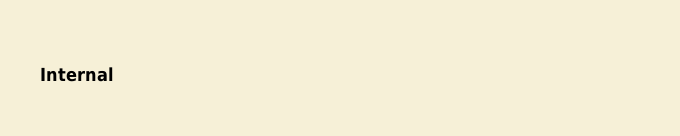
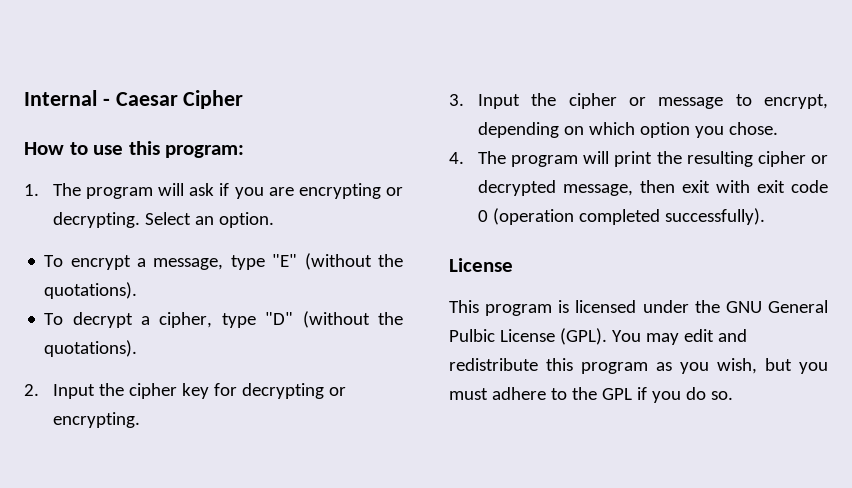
- Internal
+ Internal - Caesar Cipher
+ How to use this program:
+ 1. The program will ask if you are encrypting or decrypting. Select an option.
+ To encrypt a message, type "E" (without the quotations).
+ To decrypt a cipher, type "D" (without the quotations).
+ 2. Input the cipher key for decrypting or encrypting.
+ 3. Input the cipher or message to encrypt, depending on which option you chose.
+ 4. The program will print the resulting cipher or decrypted message, then exit with exit code 0 (operation completed successfully).
+ License
+ This program is licensed under the GNU General Pulbic License (GPL). You may edit and redistribute this program as you wish, but you must adhere to the GPL if you do so.

